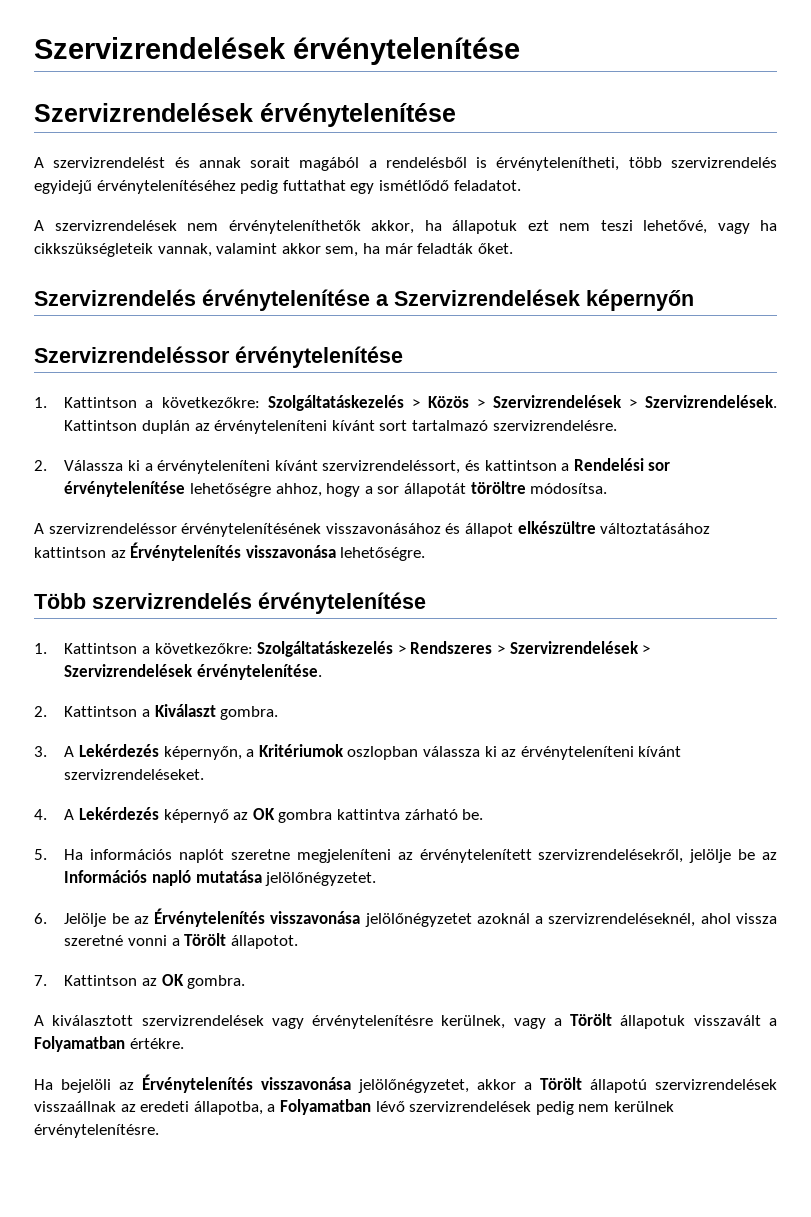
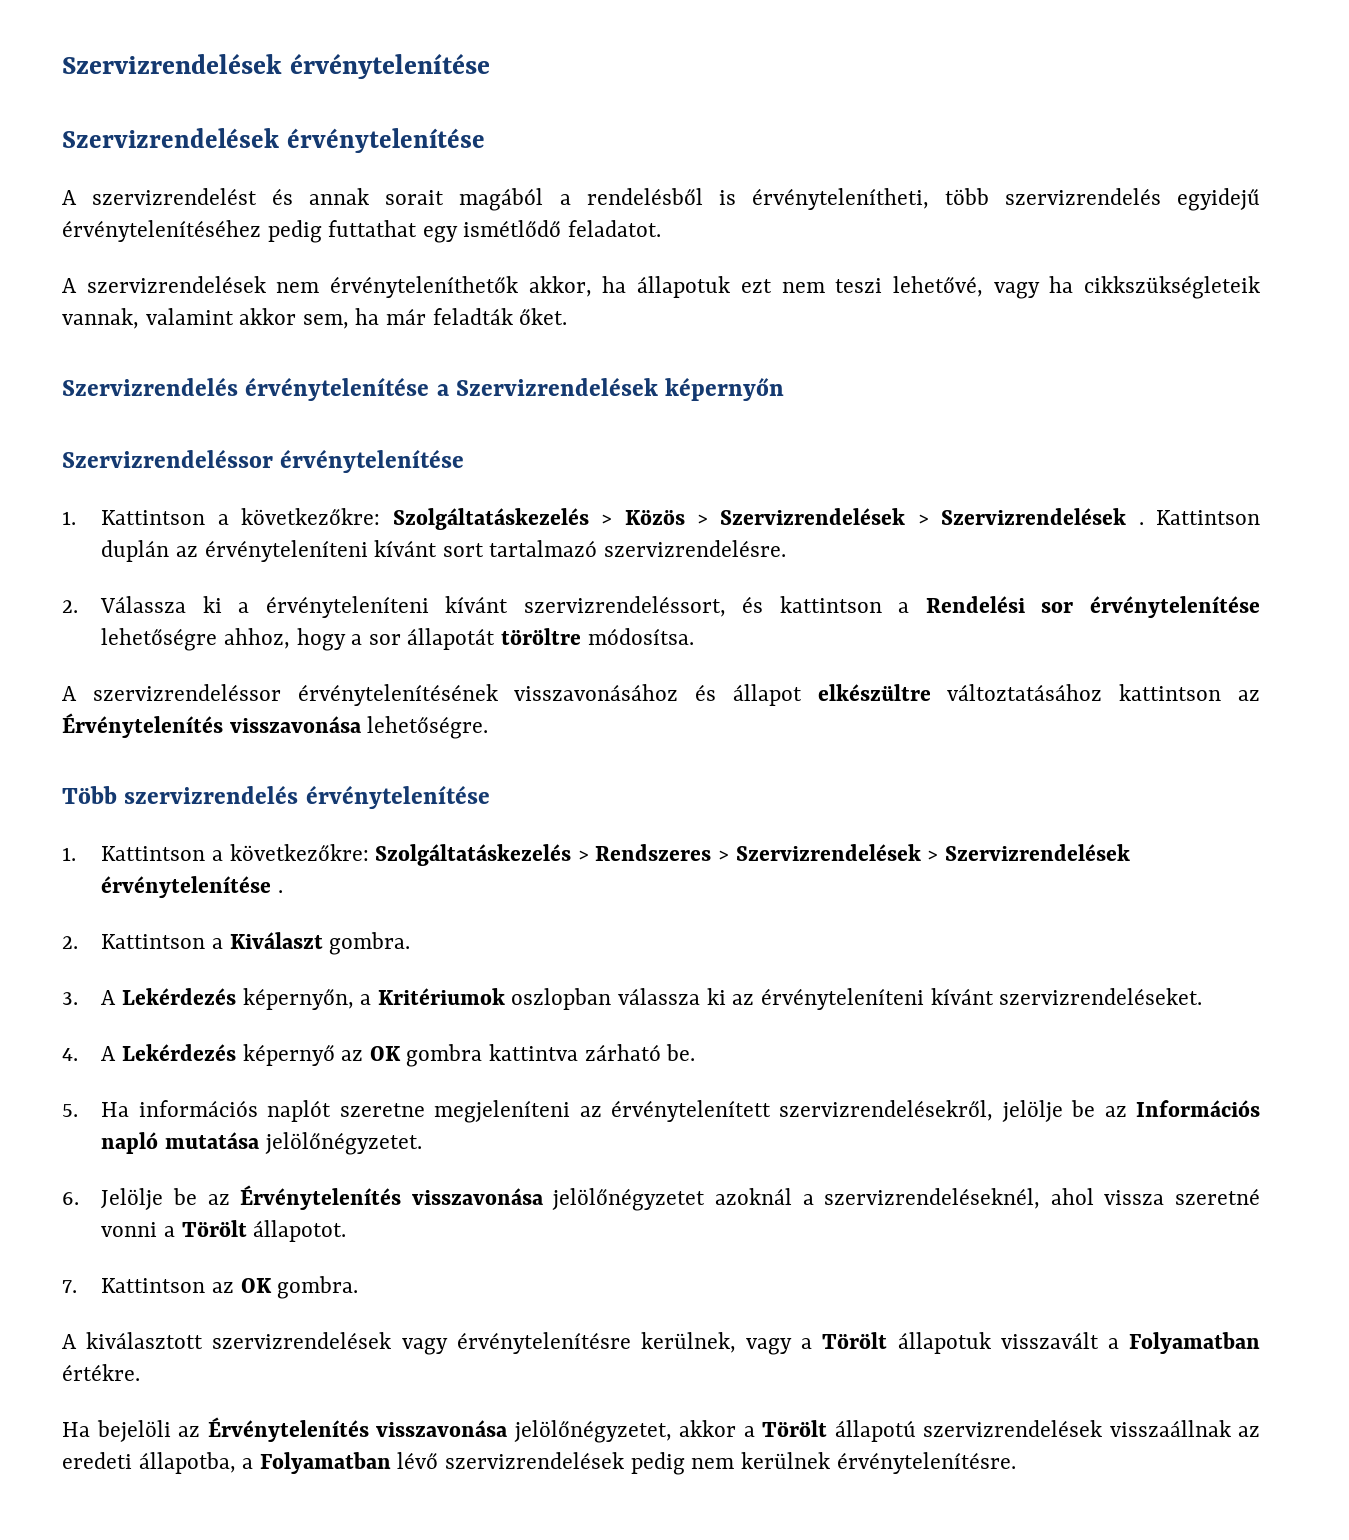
- 1. Kattintson a következőkre: Szolgáltatáskezelés > Közös > Szervizrendelések > Szervizrendelések.
+ 1. Kattintson a következőkre: Szolgáltatáskezelés > Közös > Szervizrendelések > Szervizrendelések .
- 1. Kattintson a következőkre: Szolgáltatáskezelés > Rendszeres > Szervizrendelések > Szervizrendelések érvénytelenítése.
+ 1. Kattintson a következőkre: Szolgáltatáskezelés > Rendszeres > Szervizrendelések > Szervizrendelések érvénytelenítése .

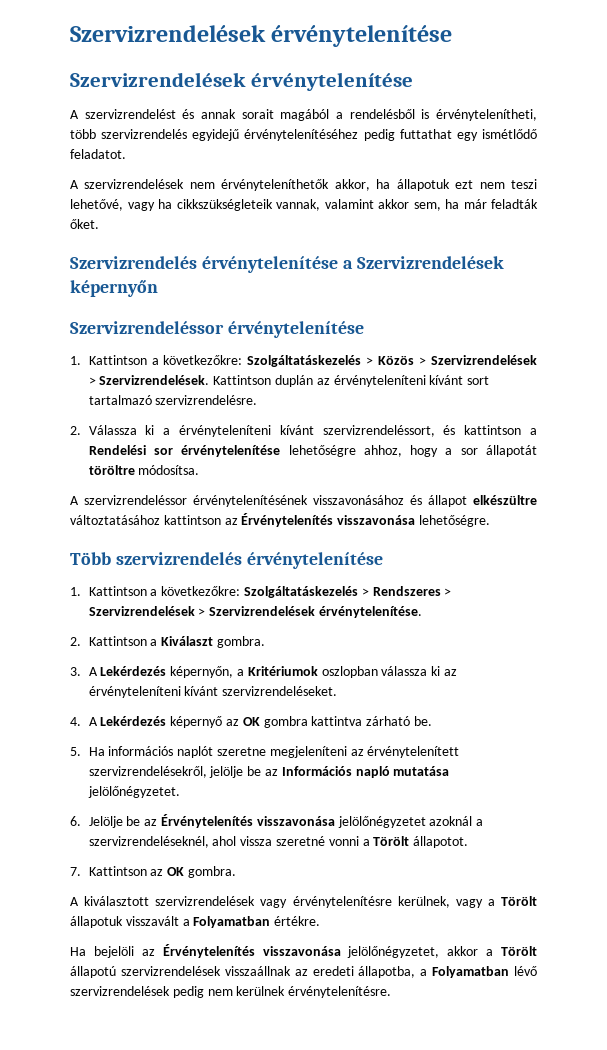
- 1. Kattintson a következőkre: Szolgáltatáskezelés > Közös > Szervizrendelések > Szervizrendelések .
+ 1. Kattintson a következőkre: Szolgáltatáskezelés > Közös > Szervizrendelések > Szervizrendelések.
- 1. Kattintson a következőkre: Szolgáltatáskezelés > Rendszeres > Szervizrendelések > Szervizrendelések érvénytelenítése .
+ 1. Kattintson a következőkre: Szolgáltatáskezelés > Rendszeres > Szervizrendelések > Szervizrendelések érvénytelenítése.

